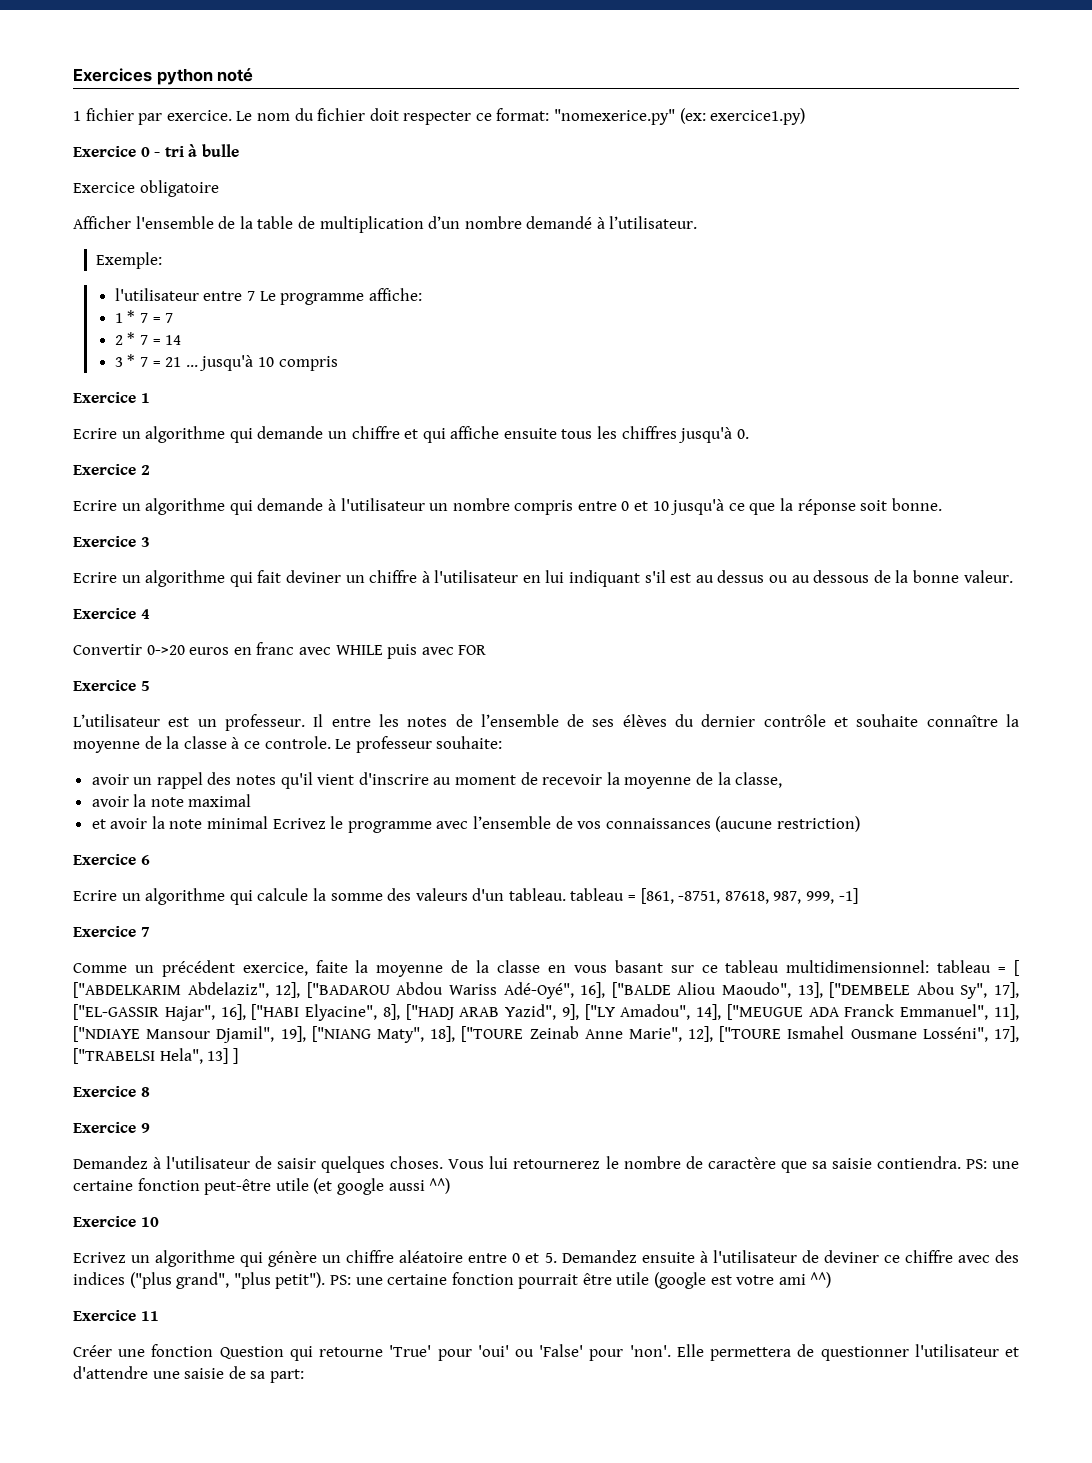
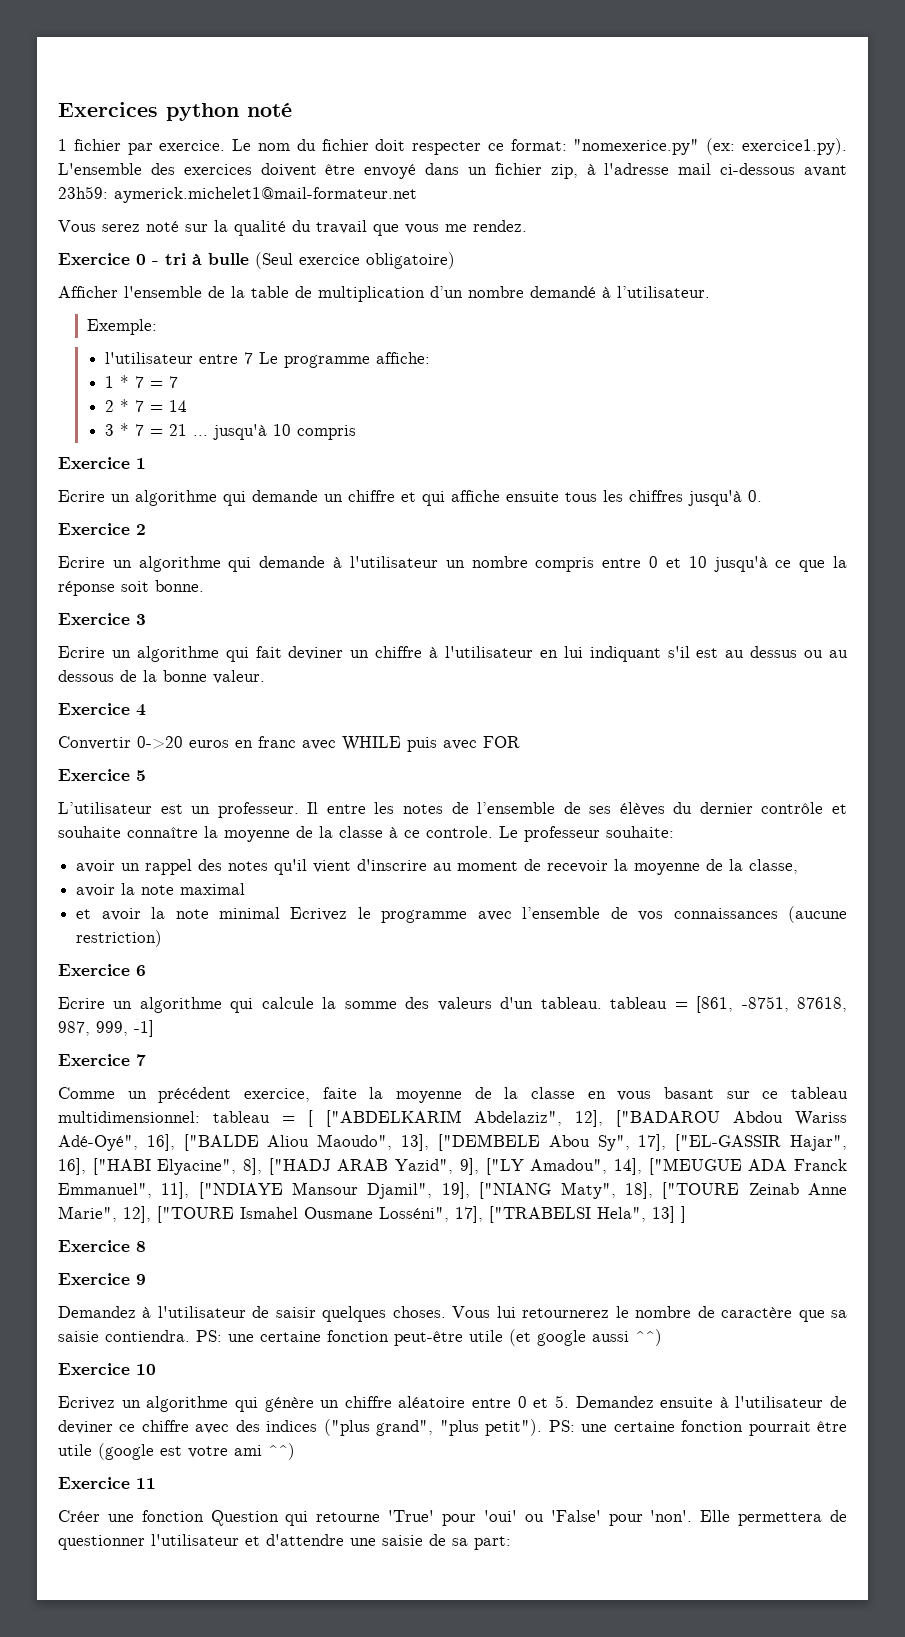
- Le nom du fichier doit respecter ce format: "nomexerice.py" (ex: exercice1.py)
+ Le nom du fichier doit respecter ce format: "nomexerice.py" (ex: exercice1.py). L'ensemble des exercices doivent être envoyé dans un fichier zip, à l'adresse mail ci-dessous avant 23h59: aymerick.michelet1@mail-formateur.net
+ Vous serez noté sur la qualité du travail que vous me rendez.
- Exercice 0 - tri à bulle
- Exercice obligatoire
+ Exercice 0 - tri à bulle (Seul exercice obligatoire)

